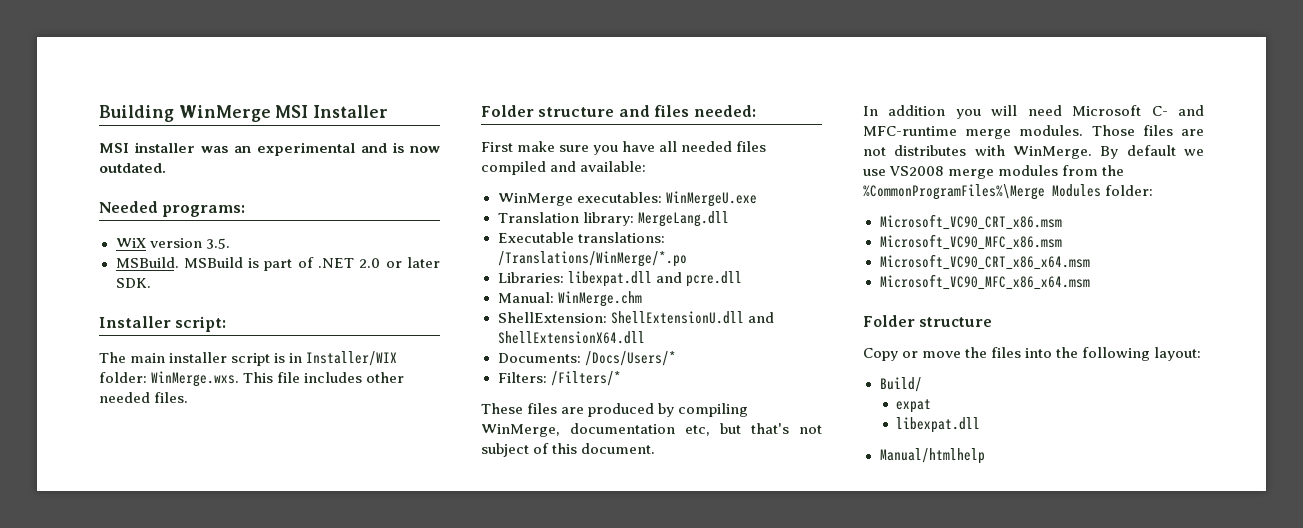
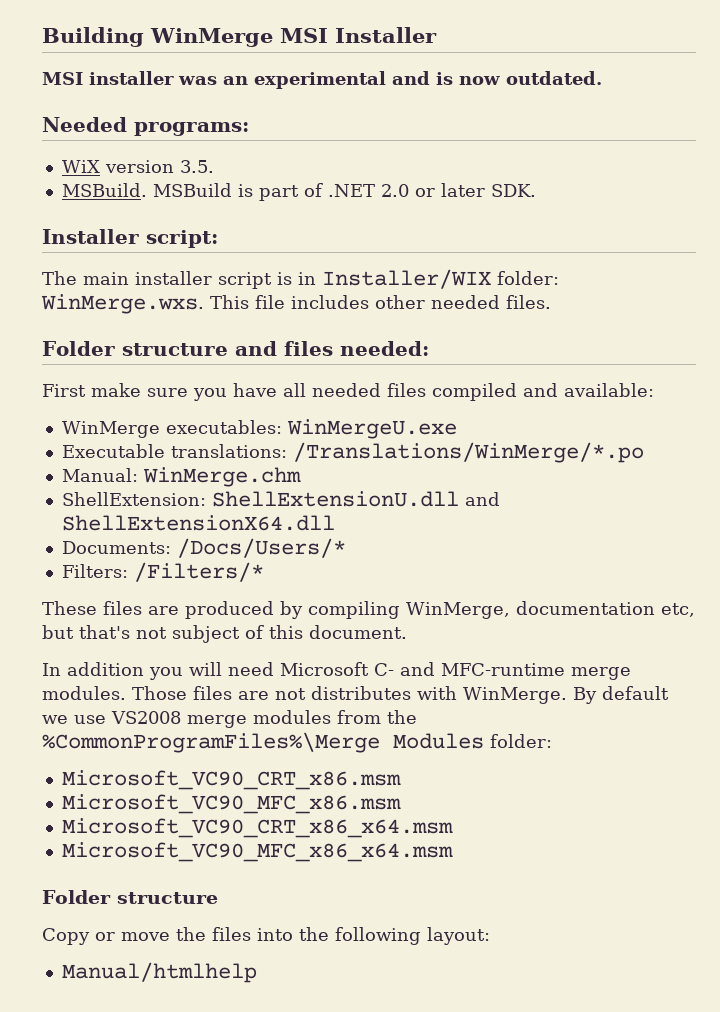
- Translation library: MergeLang.dll
- Libraries: libexpat.dll and pcre.dll
- Build/
- expat
- libexpat.dll

